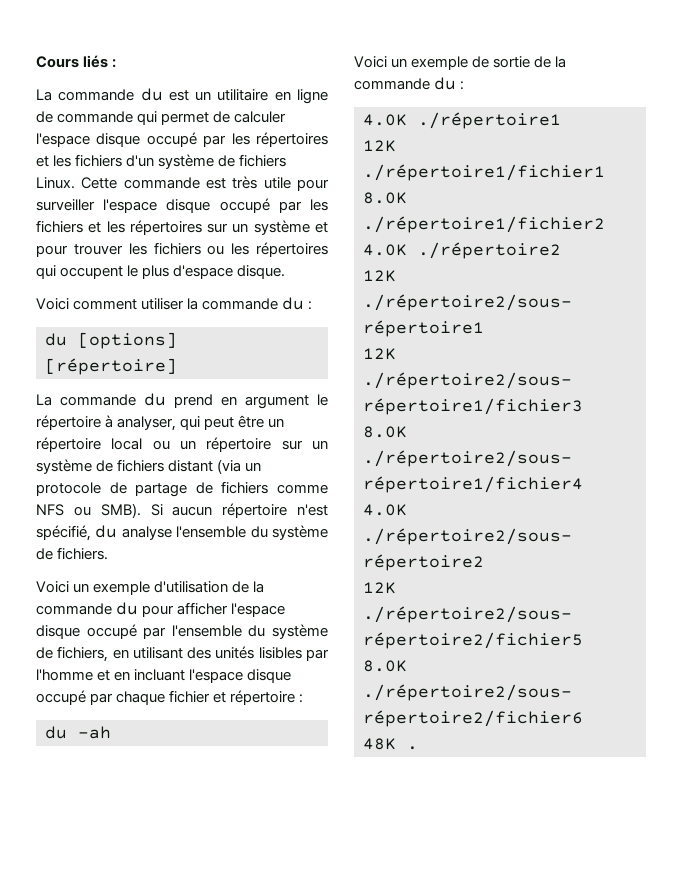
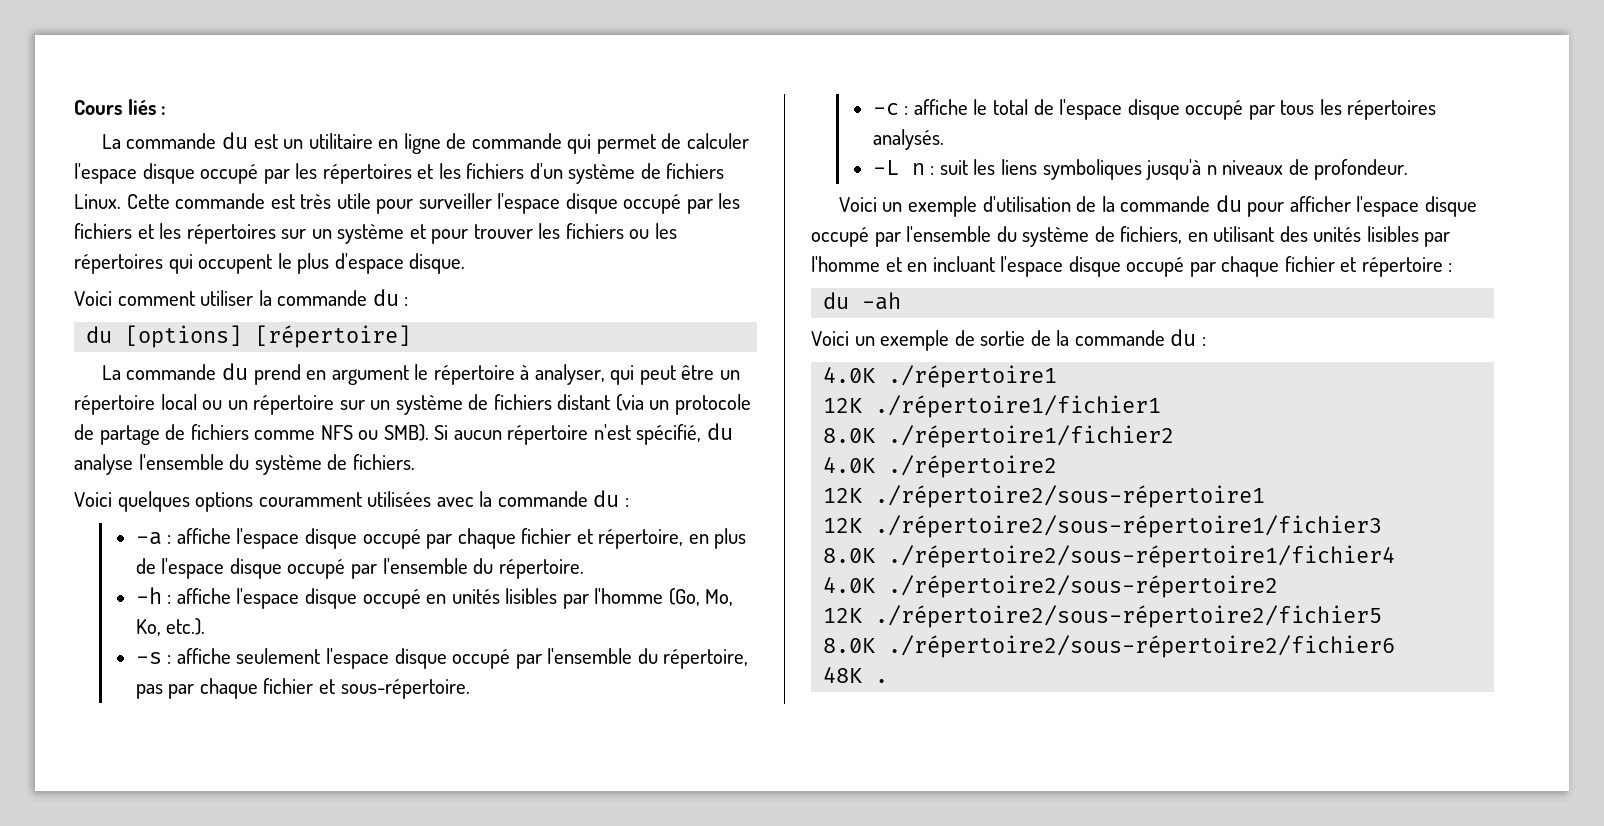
+ Voici quelques options couramment utilisées avec la commande du :
+ -a : affiche l'espace disque occupé par chaque fichier et répertoire, en plus de l'espace disque occupé par l'ensemble du répertoire.
+ -h : affiche l'espace disque occupé en unités lisibles par l'homme (Go, Mo, Ko, etc.).
+ -s : affiche seulement l'espace disque occupé par l'ensemble du répertoire, pas par chaque fichier et sous-répertoire.
+ -c : affiche le total de l'espace disque occupé par tous les répertoires analysés.
+ -L n : suit les liens symboliques jusqu'à n niveaux de profondeur.

